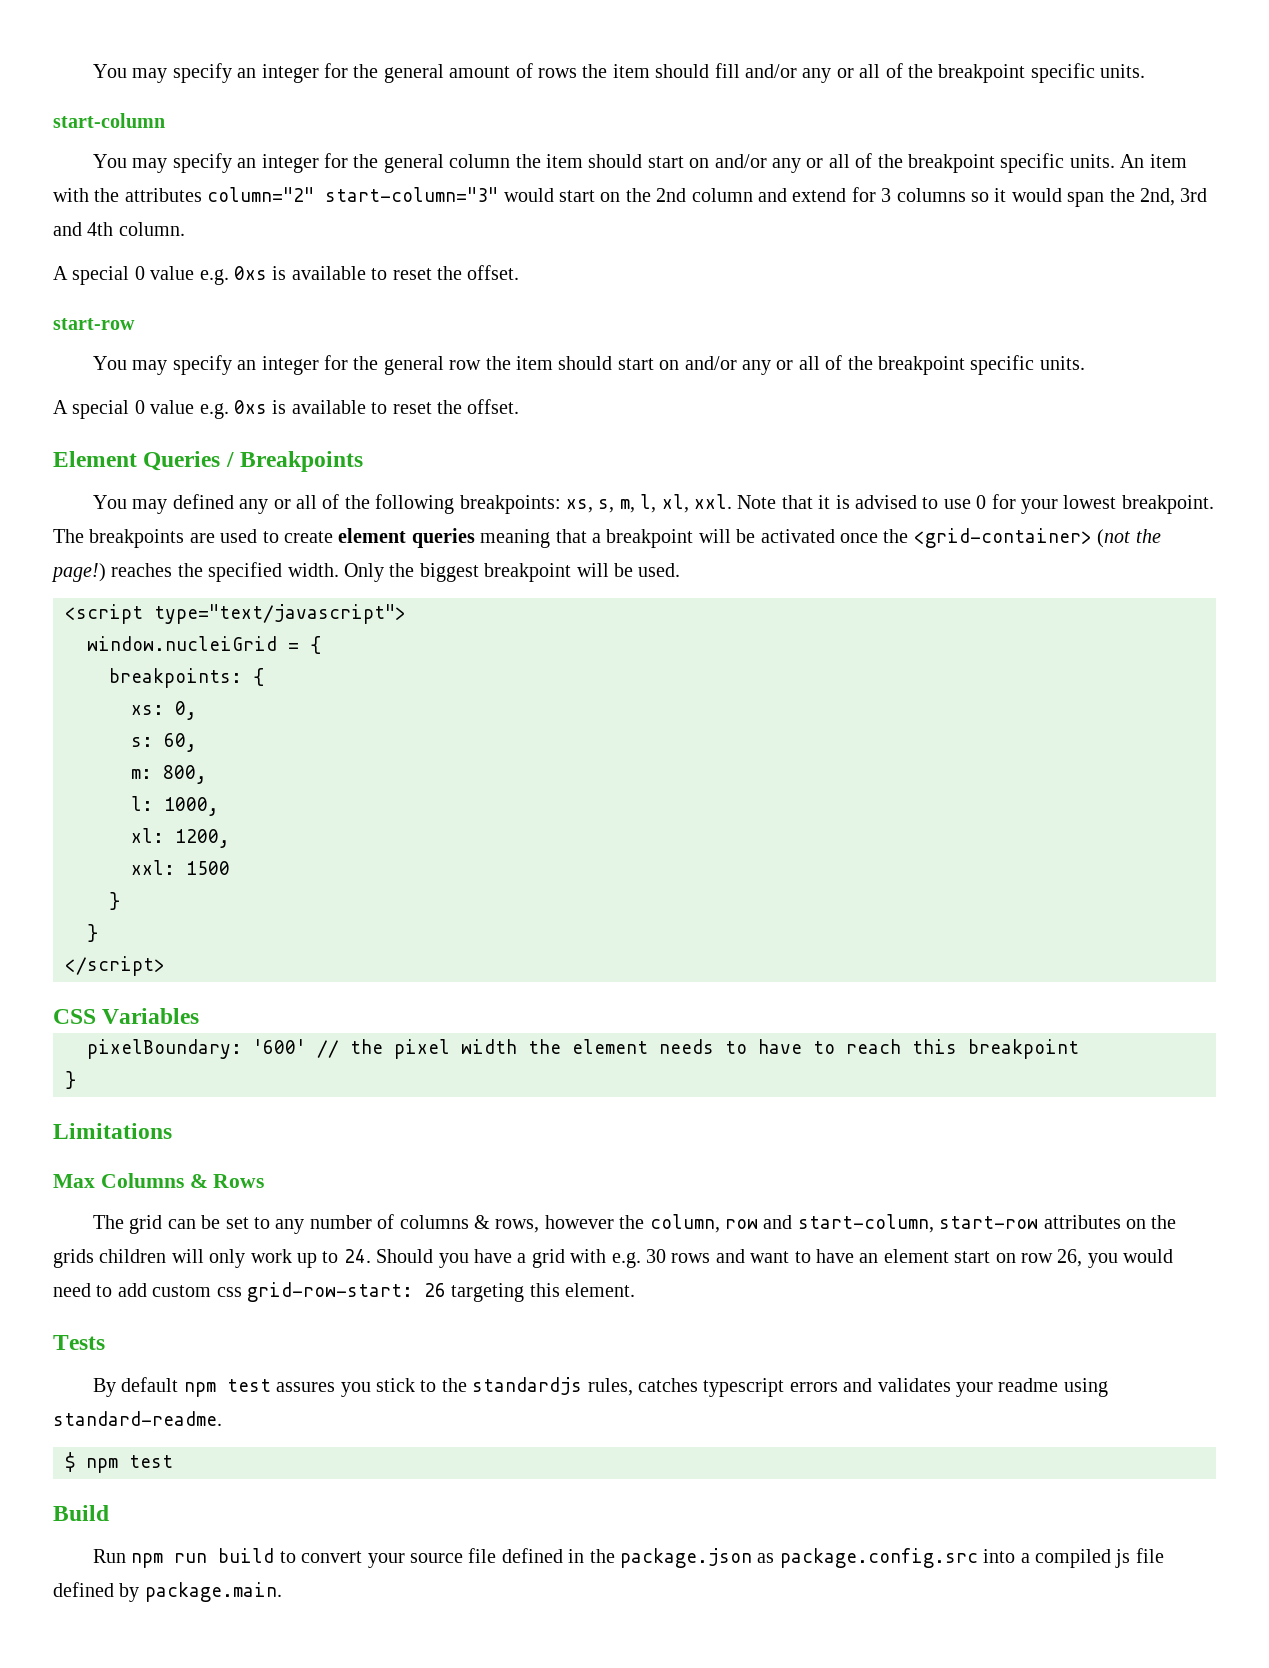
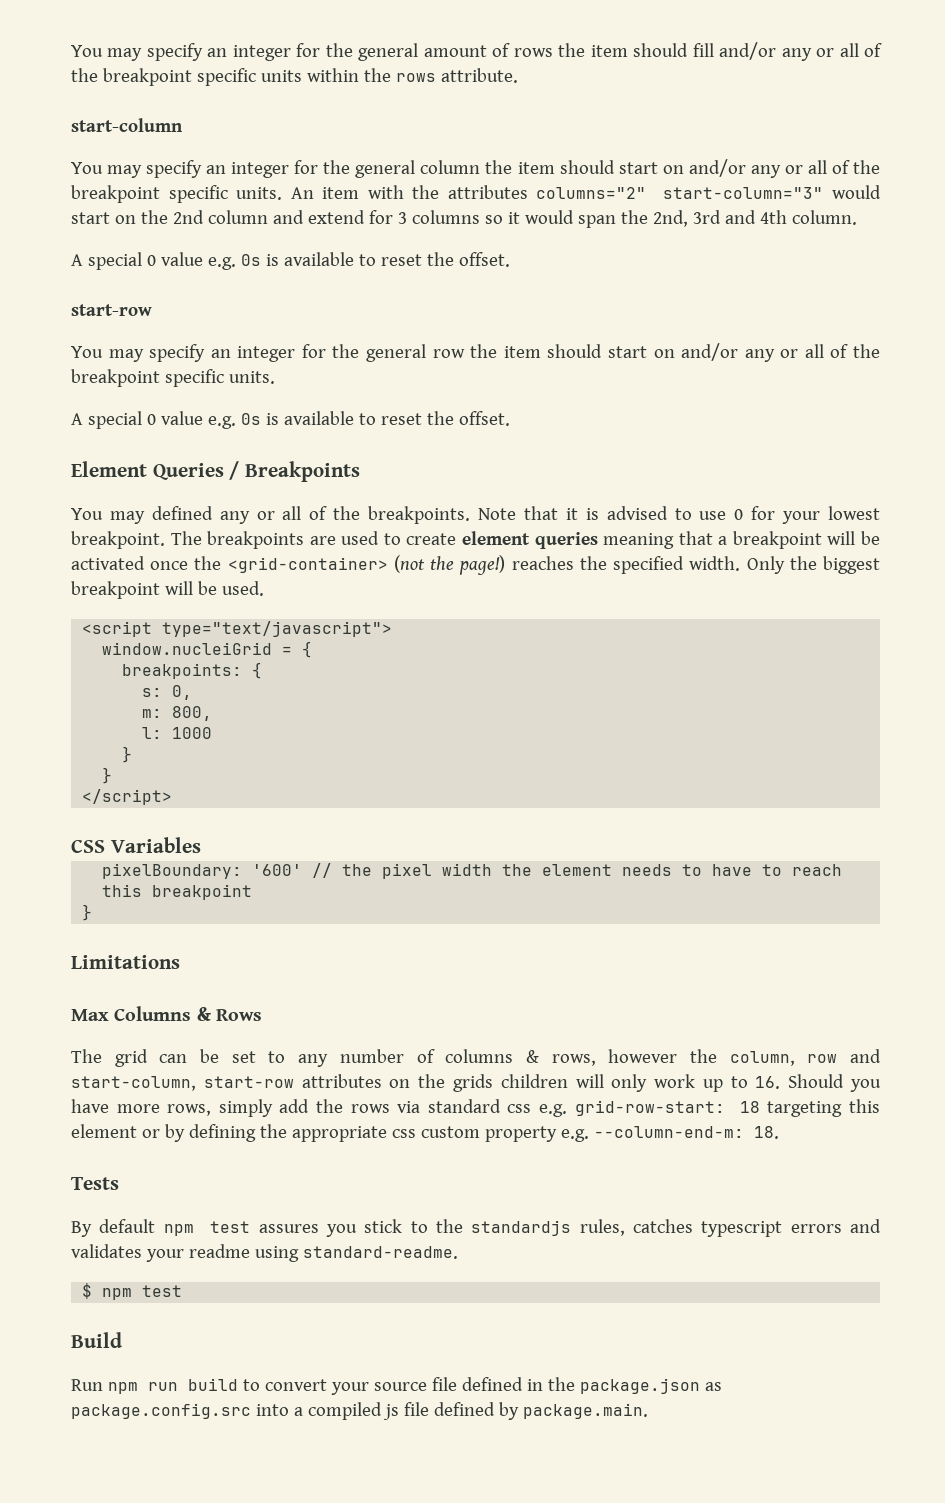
- You may specify an integer for the general amount of rows the item should fill and/or any or all of the breakpoint specific units.
+ You may specify an integer for the general amount of rows the item should fill and/or any or all of the breakpoint specific units within the rows attribute.
- An item with the attributes column="2" start-column="3" would start on the 2nd column and extend for 3 columns so it would span the 2nd, 3rd and 4th column.
- A special 0 value e.g. 0xs is available to reset the offset.
+ An item with the attributes columns="2" start-column="3" would start on the 2nd column and extend for 3 columns so it would span the 2nd, 3rd and 4th column.
+ A special 0 value e.g. 0s is available to reset the offset.
  You may specify an integer for the general row the item should start on and/or any or all of the breakpoint specific units.
- A special 0 value e.g. 0xs is available to reset the offset.
+ A special 0 value e.g. 0s is available to reset the offset.
- You may defined any or all of the following breakpoints: xs, s, m, l, xl, xxl.
+ You may defined any or all of the breakpoints.
- xs: 0,
+ s: 0,
- s: 60,
- l: 1000,
- xl: 1200,
- xxl: 1500
+ l: 1000
- The grid can be set to any number of columns & rows, however the column, row and start-column, start-row attributes on the grids children will only work up to 24. Should you have a grid with e.g. 30 rows and want to have an element start on row 26, you would need to add custom css grid-row-start: 26 targeting this element.
+ The grid can be set to any number of columns & rows, however the column, row and start-column, start-row attributes on the grids children will only work up to 16. Should you have more rows, simply add the rows via standard css e.g. grid-row-start: 18 targeting this element or by defining the appropriate css custom property e.g. --column-end-m: 18.

